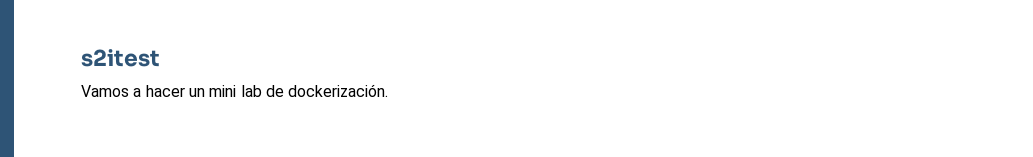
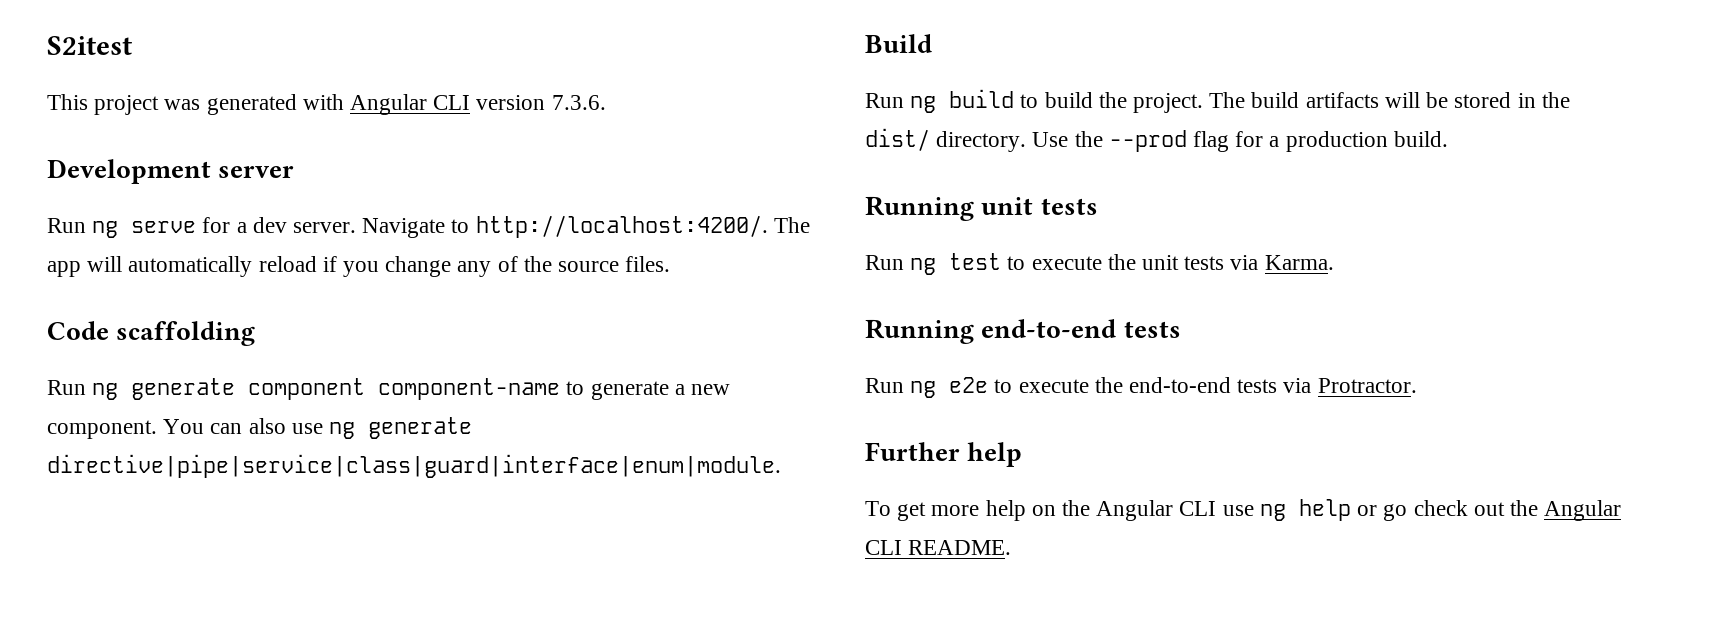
- s2itest
- Vamos a hacer un mini lab de dockerización.
+ S2itest
+ This project was generated with Angular CLI version 7.3.6.
+ Development server
+ Run ng serve for a dev server. Navigate to http://localhost:4200/. The app will automatically reload if you change any of the source files.
+ Code scaffolding
+ Run ng generate component component-name to generate a new component. You can also use ng generate directive|pipe|service|class|guard|interface|enum|module.
+ Build
+ Run ng build to build the project. The build artifacts will be stored in the dist/ directory. Use the --prod flag for a production build.
+ Running unit tests
+ Run ng test to execute the unit tests via Karma.
+ Running end-to-end tests
+ Run ng e2e to execute the end-to-end tests via Protractor.
+ Further help
+ To get more help on the Angular CLI use ng help or go check out the Angular CLI README.

